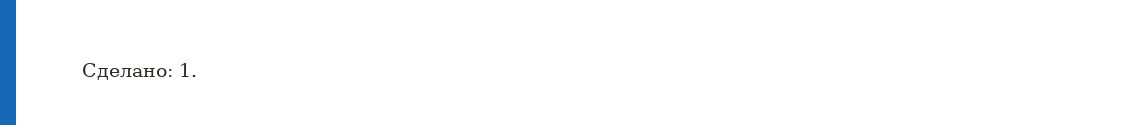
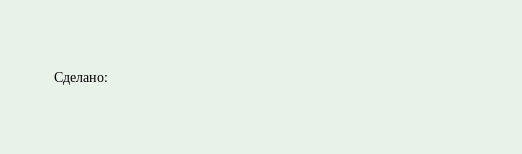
- Сделано: 1.
+ Сделано:

